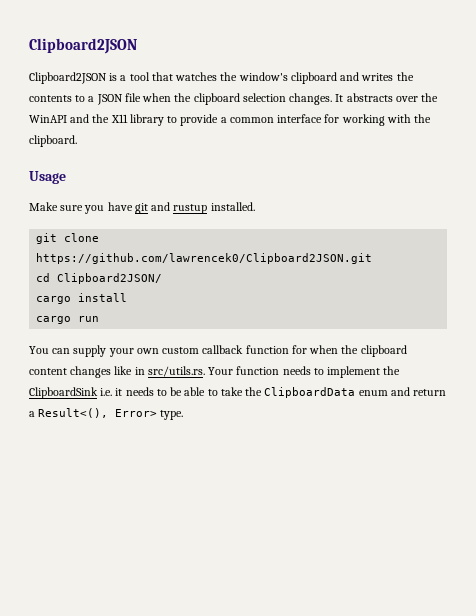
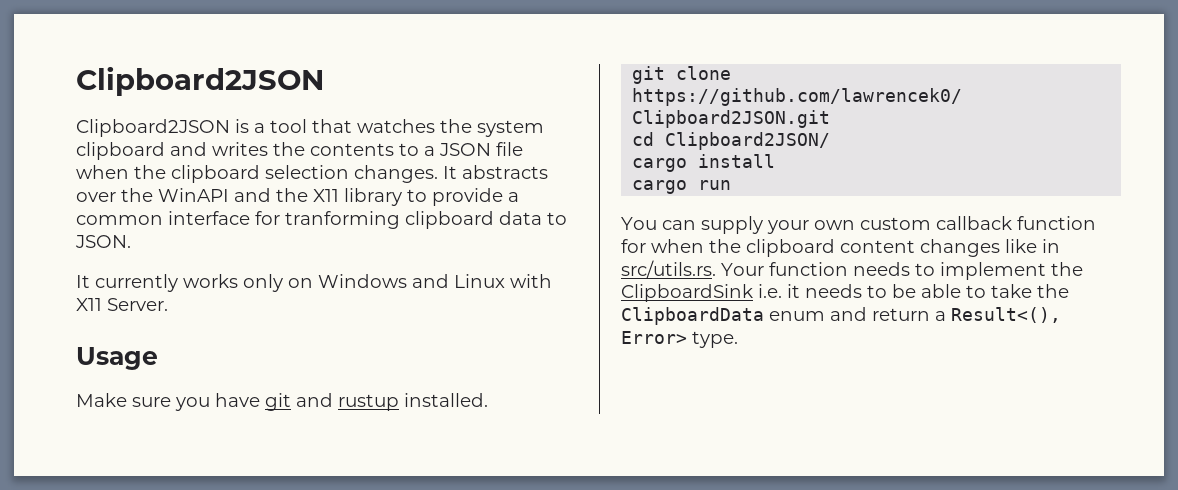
- Clipboard2JSON is a tool that watches the window's clipboard and writes the contents to a JSON file when the clipboard selection changes.
+ Clipboard2JSON is a tool that watches the system clipboard and writes the contents to a JSON file when the clipboard selection changes.
- It abstracts over the WinAPI and the X11 library to provide a common interface for working with the clipboard.
+ It abstracts over the WinAPI and the X11 library to provide a common interface for tranforming clipboard data to JSON.
+ It currently works only on Windows and Linux with X11 Server.

